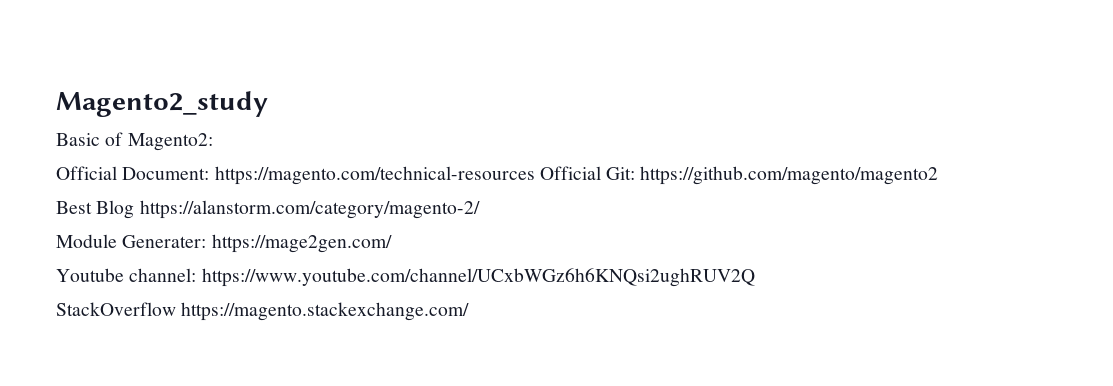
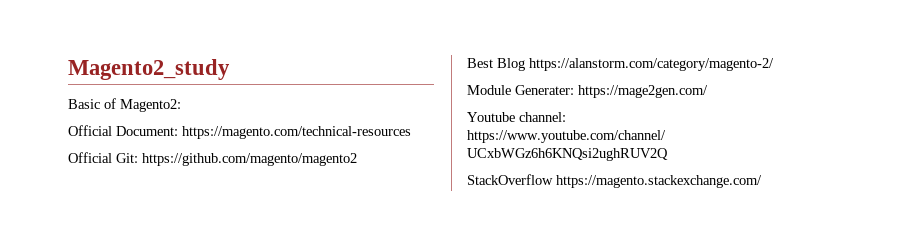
- Official Document: https://magento.com/technical-resources Official Git: https://github.com/magento/magento2
+ Official Document: https://magento.com/technical-resources
+ Official Git: https://github.com/magento/magento2

